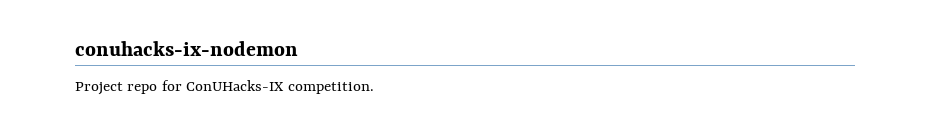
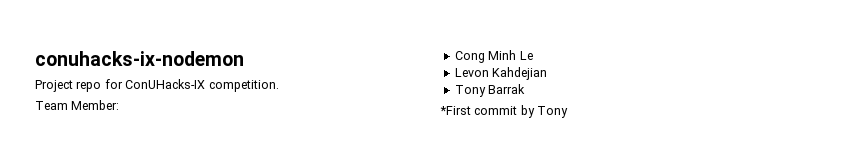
+ Team Member:
+ Cong Minh Le
+ Levon Kahdejian
+ Tony Barrak
+ *First commit by Tony

